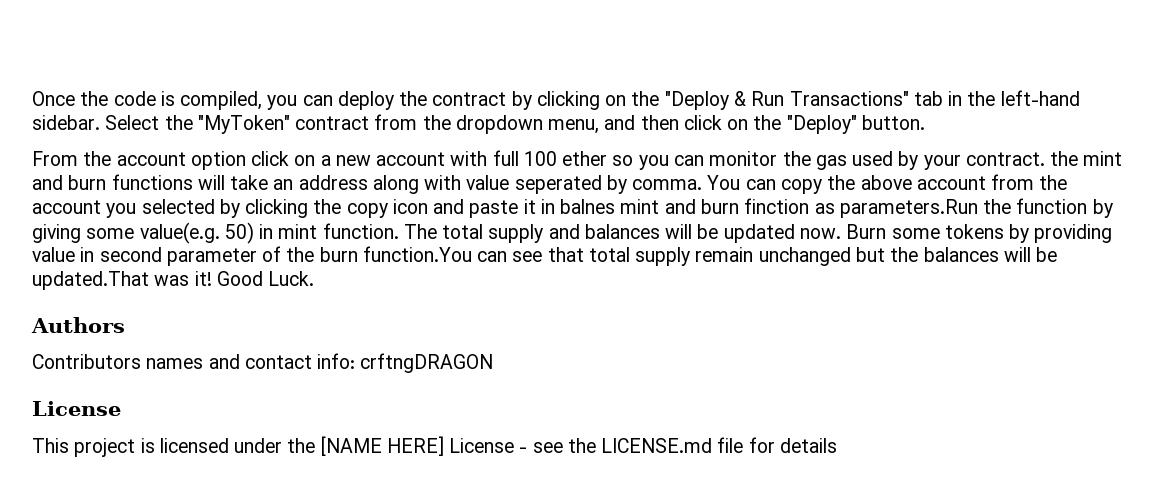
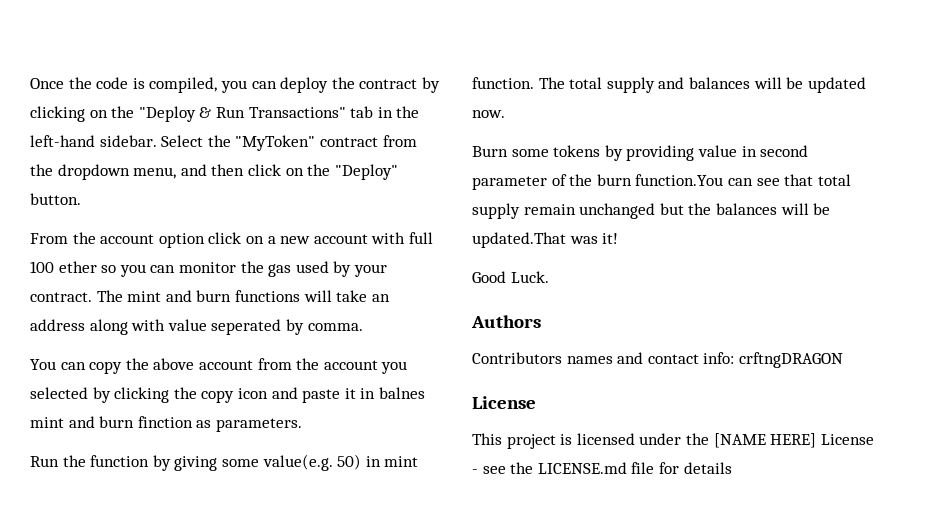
- From the account option click on a new account with full 100 ether so you can monitor the gas used by your contract. the mint and burn functions will take an address along with value seperated by comma. You can copy the above account from the account you selected by clicking the copy icon and paste it in balnes mint and burn finction as parameters.Run the function by giving some value(e.g. 50) in mint function.
+ From the account option click on a new account with full 100 ether so you can monitor the gas used by your contract. The mint and burn functions will take an address along with value seperated by comma.
+ You can copy the above account from the account you selected by clicking the copy icon and paste it in balnes mint and burn finction as parameters.
+ Run the function by giving some value(e.g. 50) in mint function.
- The total supply and balances will be updated now. Burn some tokens by providing value in second parameter of the burn function.You can see that total supply remain unchanged but the balances will be updated.That was it! Good Luck.
+ The total supply and balances will be updated now.
+ Burn some tokens by providing value in second parameter of the burn function.You can see that total supply remain unchanged but the balances will be updated.That was it!
+ Good Luck.

